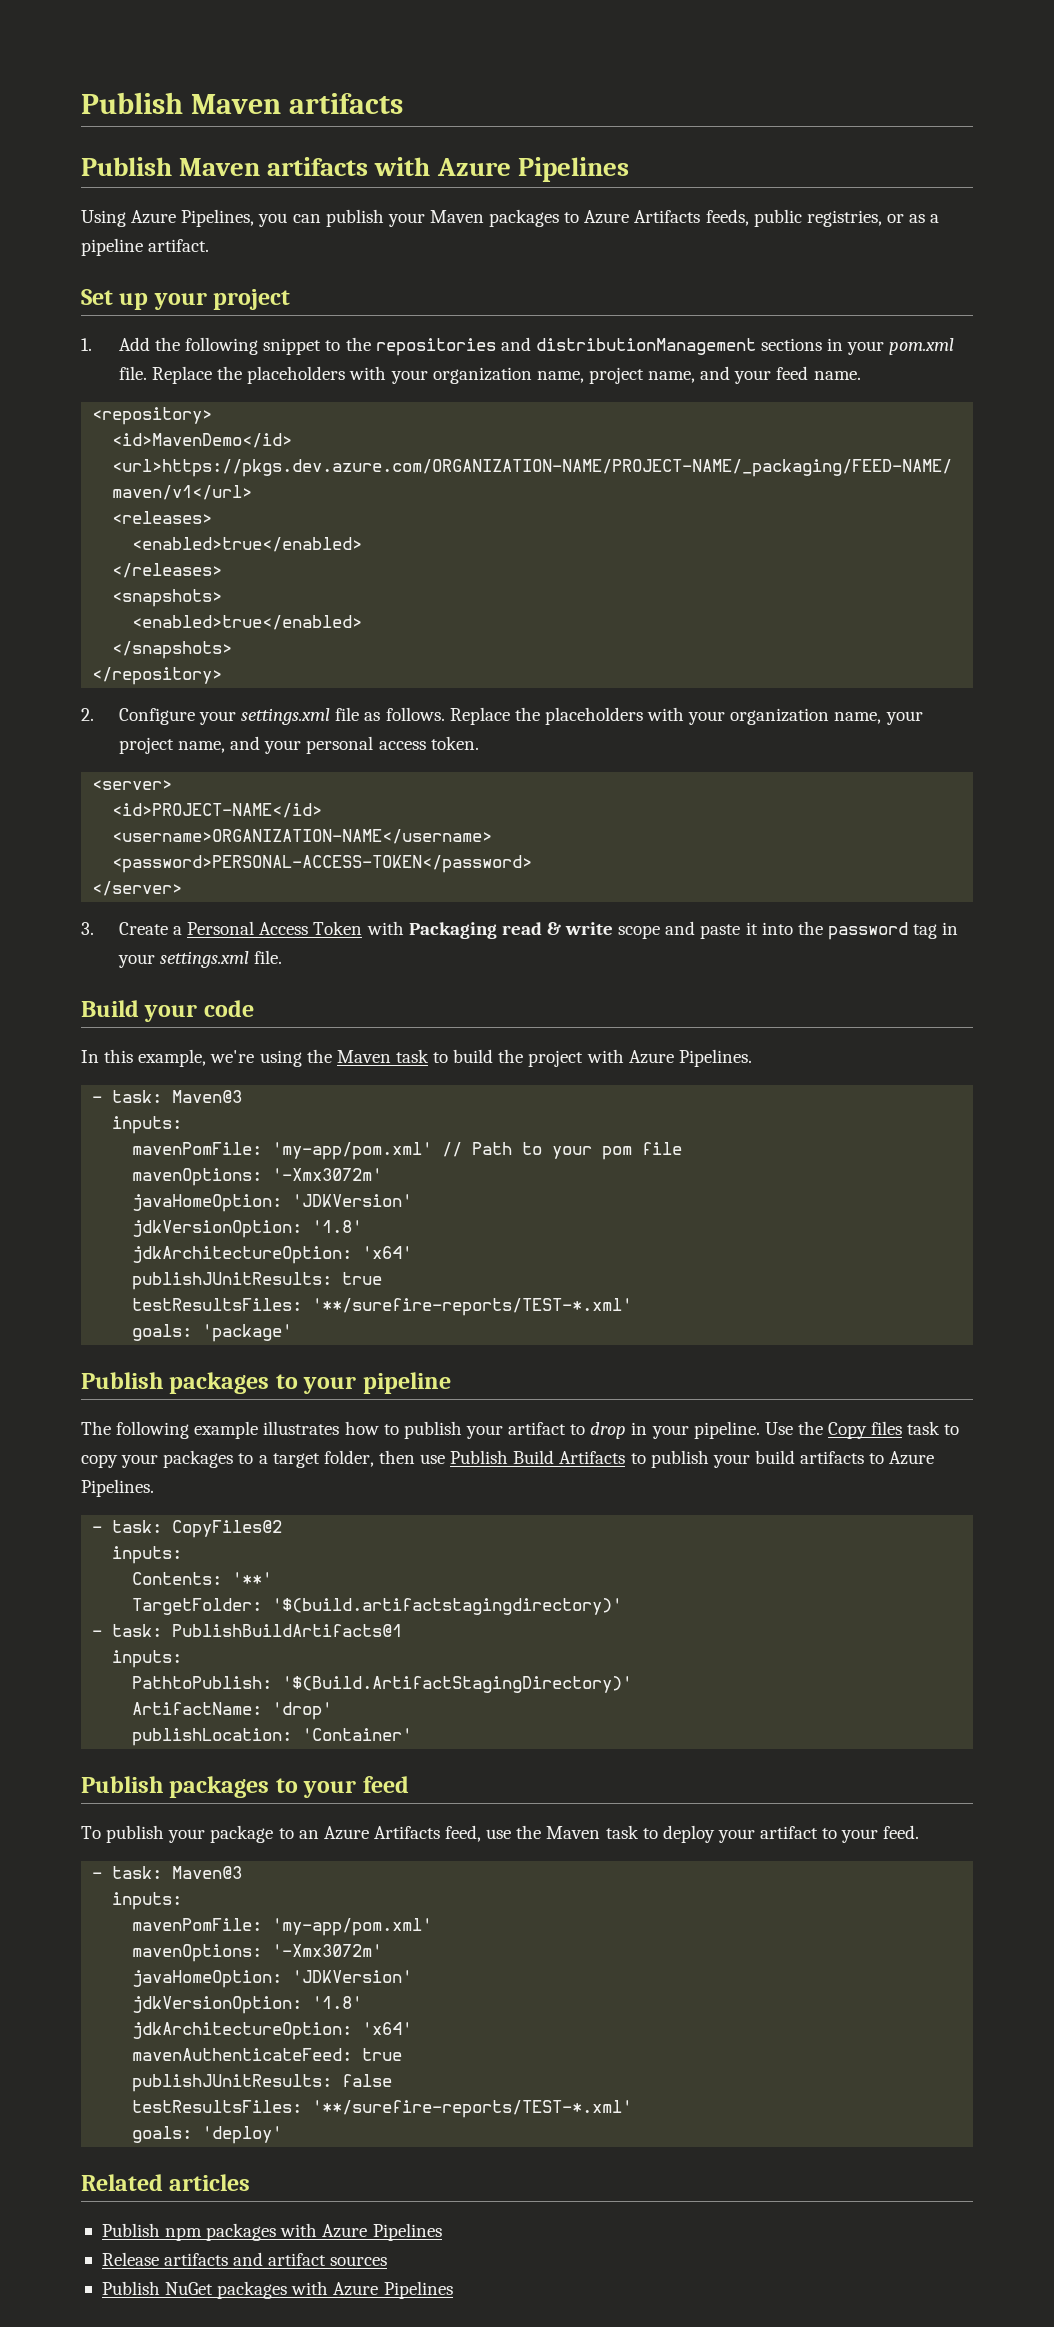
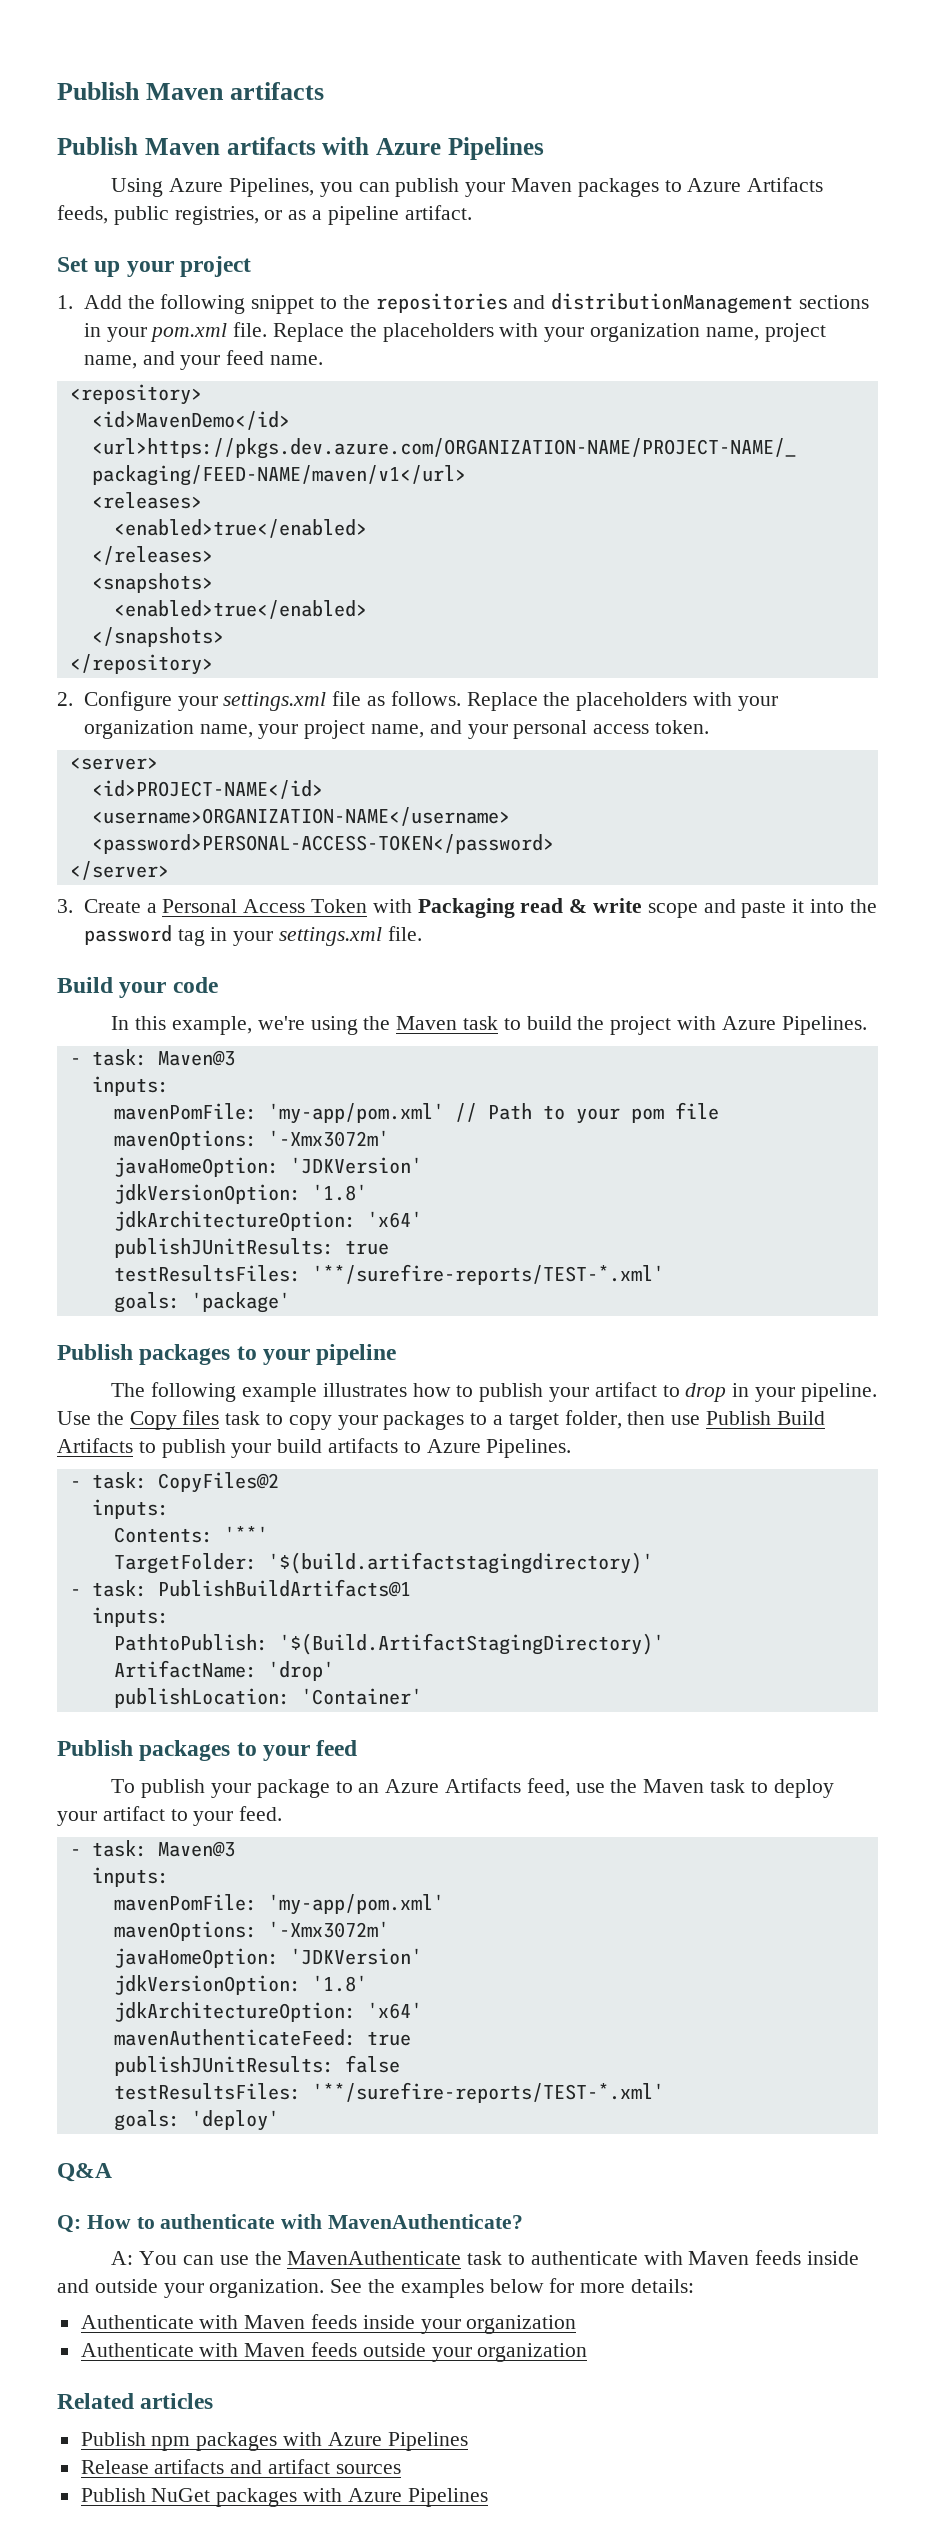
+ Q&A
+ Q: How to authenticate with MavenAuthenticate?
+ A: You can use the MavenAuthenticate task to authenticate with Maven feeds inside and outside your organization. See the examples below for more details:
+ Authenticate with Maven feeds inside your organization
+ Authenticate with Maven feeds outside your organization

